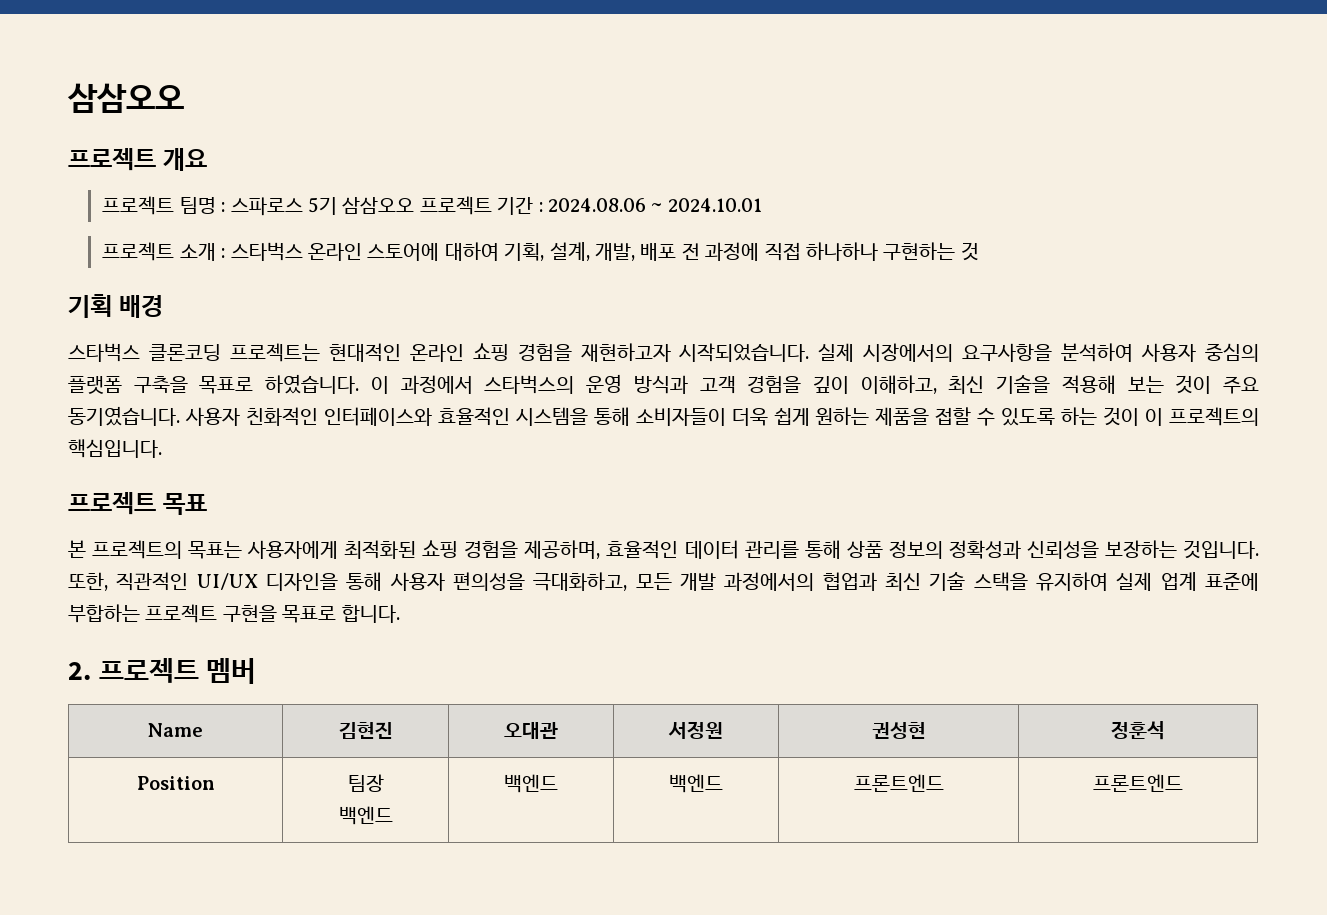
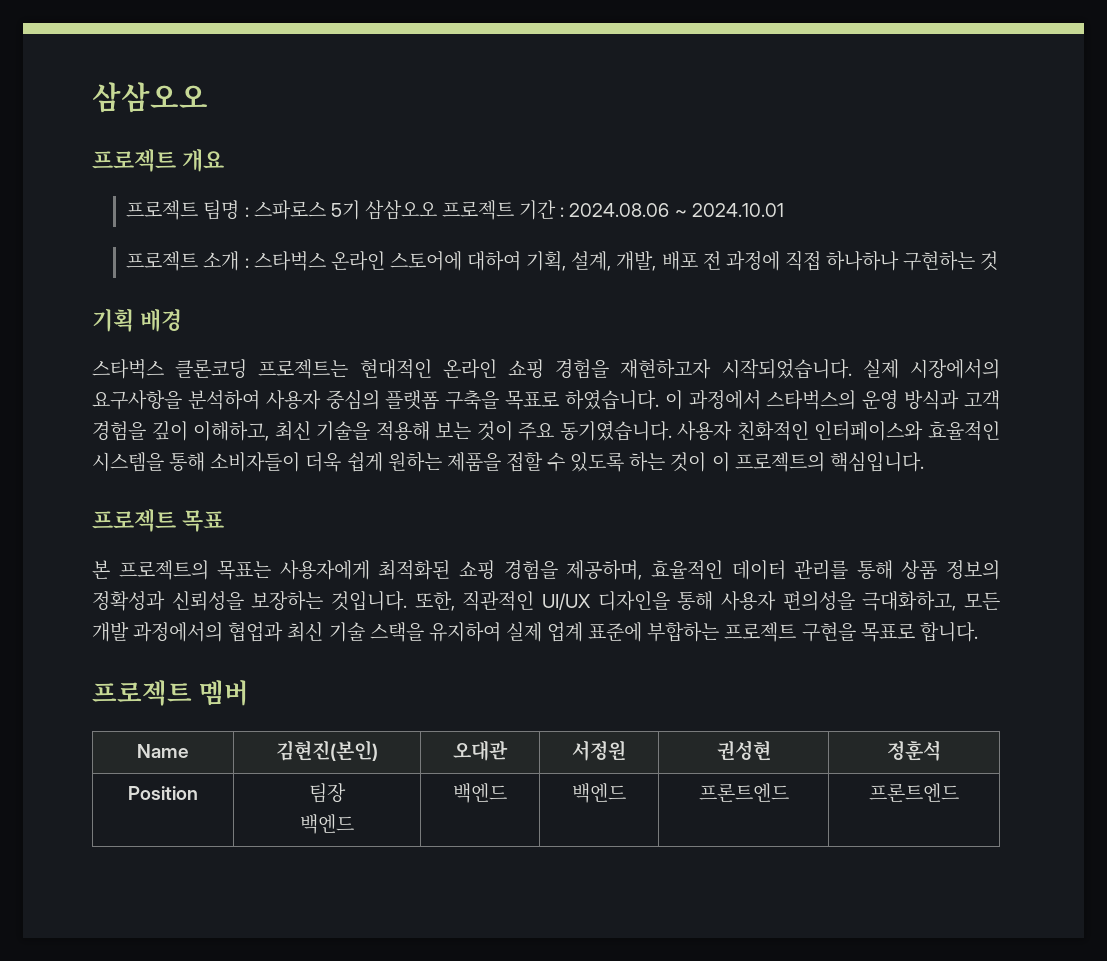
- 2. 프로젝트 멤버
+ 프로젝트 멤버
- Name | 김현진 | 오대관 | 서정원 | 권성현 | 정훈석
+ Name | 김현진(본인) | 오대관 | 서정원 | 권성현 | 정훈석

